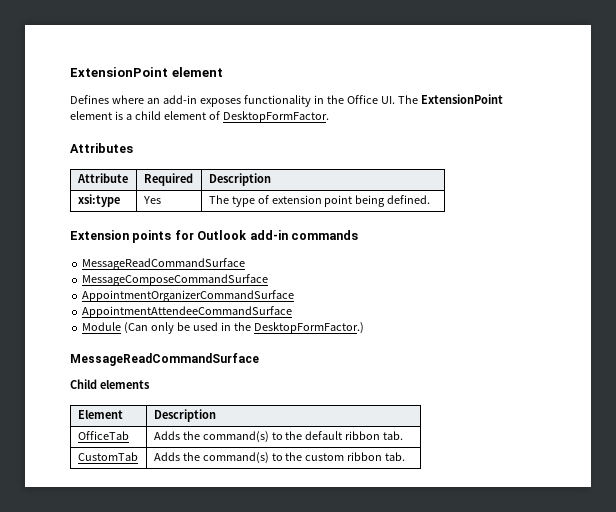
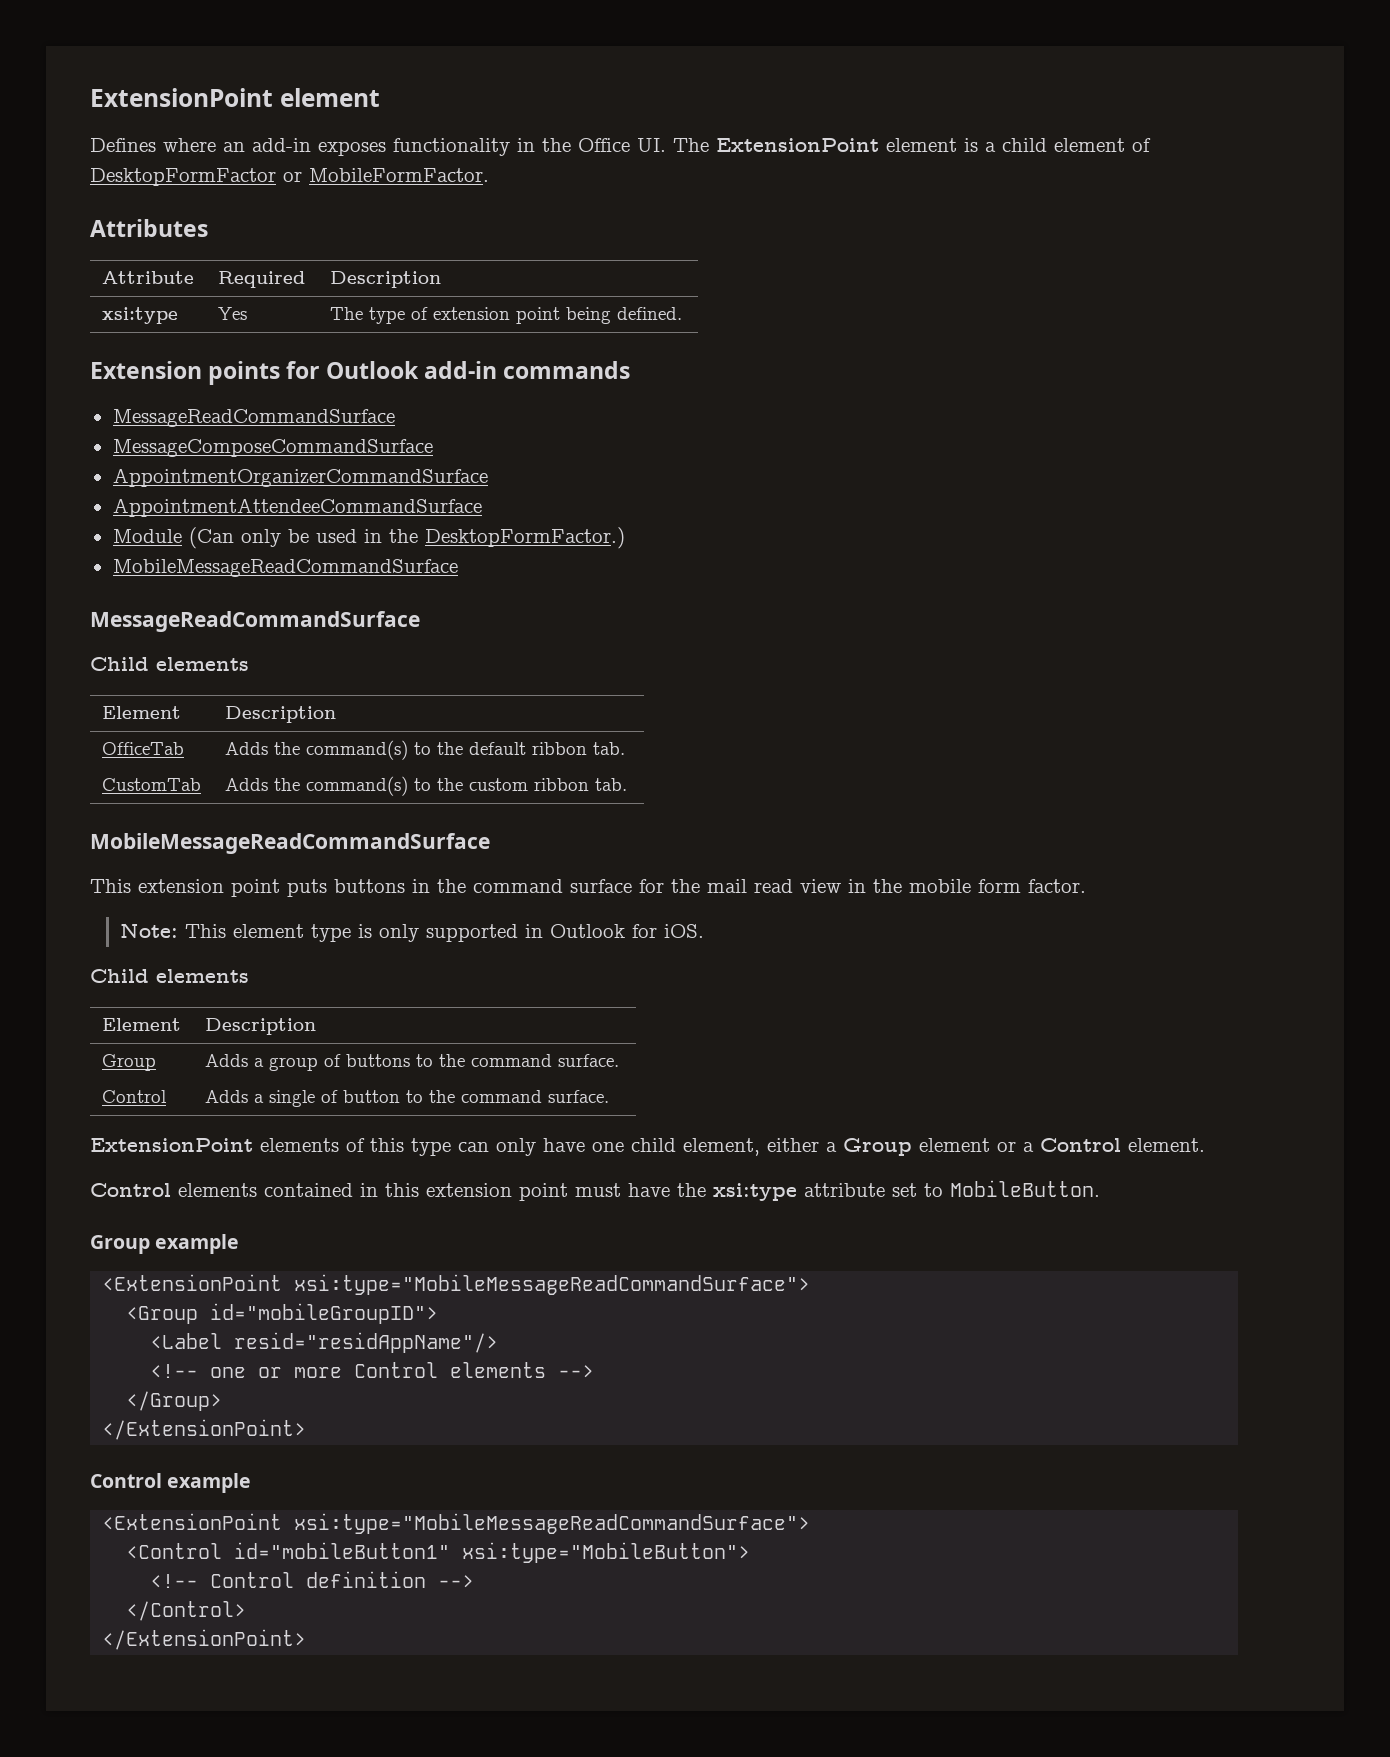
- Defines where an add-in exposes functionality in the Office UI. The ExtensionPoint element is a child element of DesktopFormFactor.
+ Defines where an add-in exposes functionality in the Office UI. The ExtensionPoint element is a child element of DesktopFormFactor or MobileFormFactor.
  Module (Can only be used in the DesktopFormFactor.)
+ MobileMessageReadCommandSurface
  CustomTab | Adds the command(s) to the custom ribbon tab.
+ MobileMessageReadCommandSurface
+ This extension point puts buttons in the command surface for the mail read view in the mobile form factor.
+ Note: This element type is only supported in Outlook for iOS.
+ Child elements
+ Element | Description
+ Group | Adds a group of buttons to the command surface.
+ Control | Adds a single of button to the command surface.
+ ExtensionPoint elements of this type can only have one child element, either a Group element or a Control element.
+ Control elements contained in this extension point must have the xsi:type attribute set to MobileButton.
+ Group example
+ <ExtensionPoint xsi:type="MobileMessageReadCommandSurface">
+ <Group id="mobileGroupID">
+ <Label resid="residAppName"/>
+ <!-- one or more Control elements -->
+ </Group>
+ </ExtensionPoint>
+ Control example
+ <ExtensionPoint xsi:type="MobileMessageReadCommandSurface">
+ <Control id="mobileButton1" xsi:type="MobileButton">
+ <!-- Control definition -->
+ </Control>
+ </ExtensionPoint>

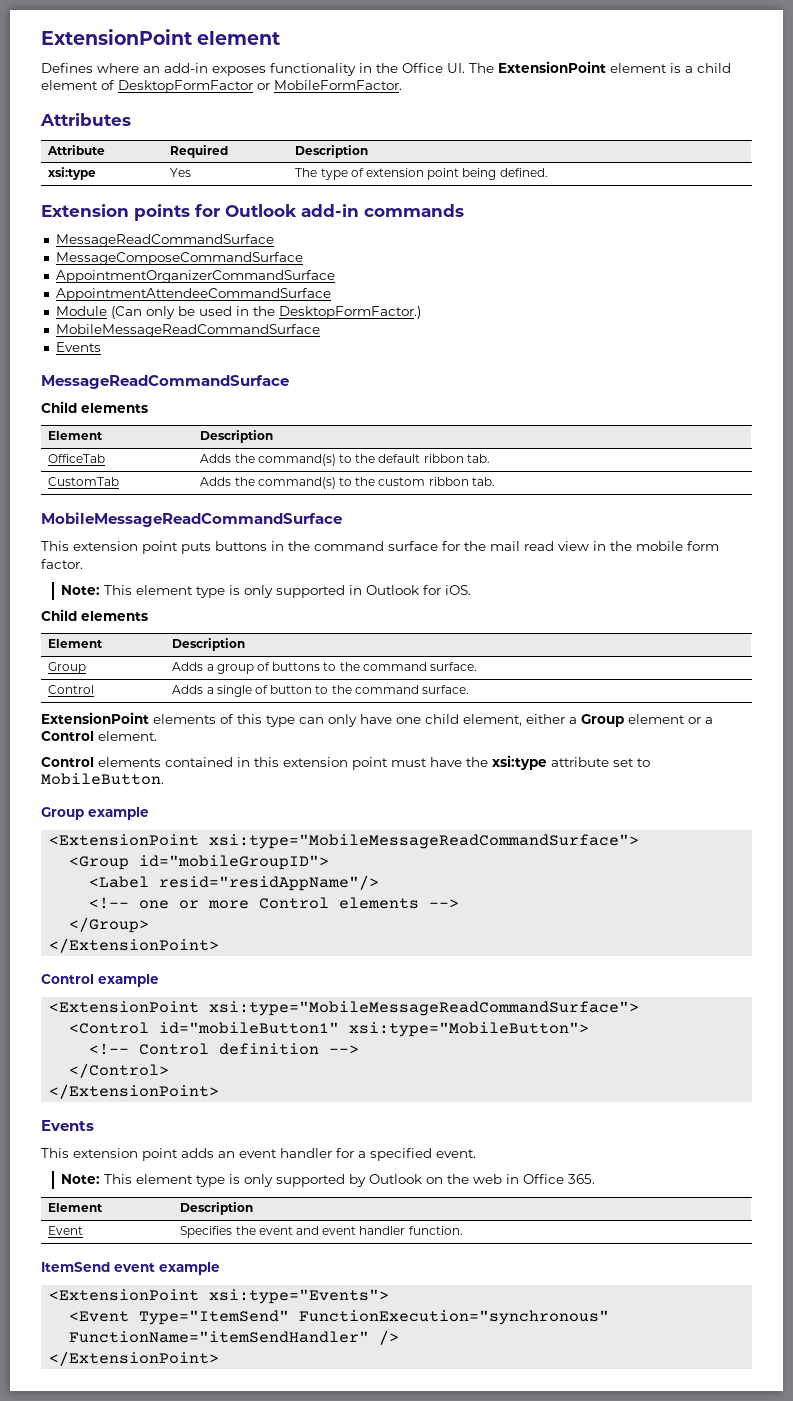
  Module (Can only be used in the DesktopFormFactor.)
  MobileMessageReadCommandSurface
+ Events
  </Control>
+ </ExtensionPoint>
+ Events
+ This extension point adds an event handler for a specified event.
+ Note: This element type is only supported by Outlook on the web in Office 365.
+ Element | Description
+ Event | Specifies the event and event handler function.
+ ItemSend event example
+ <ExtensionPoint xsi:type="Events">
+ <Event Type="ItemSend" FunctionExecution="synchronous" FunctionName="itemSendHandler" />

